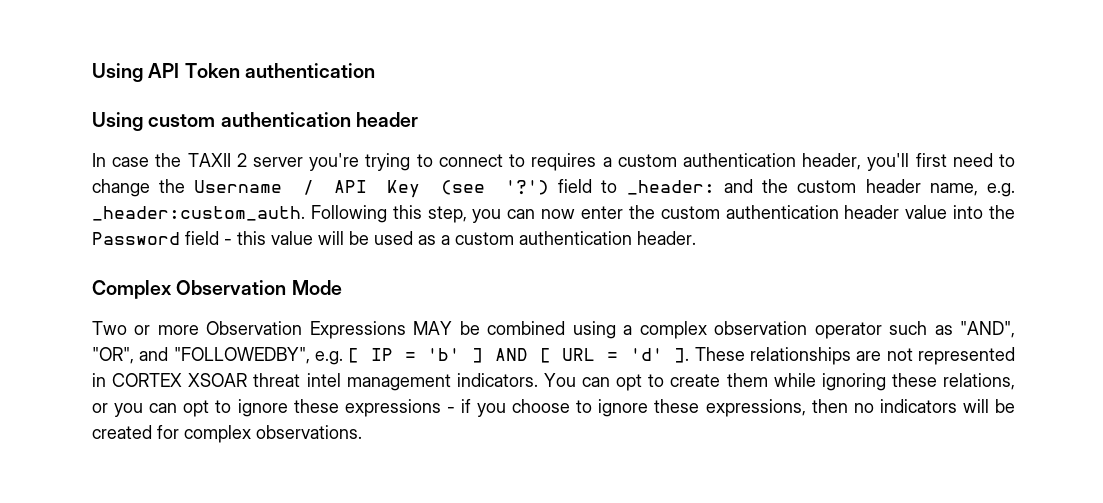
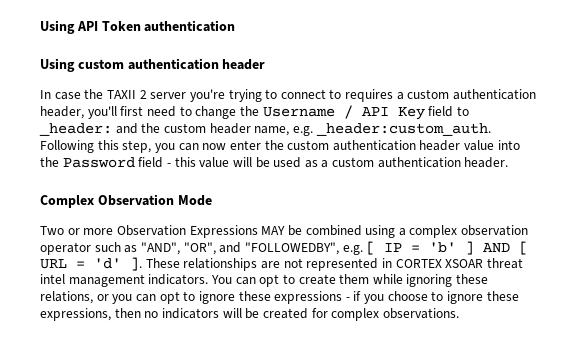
- In case the TAXII 2 server you're trying to connect to requires a custom authentication header, you'll first need to change the Username / API Key (see '?') field to _header: and the custom header name, e.g. _header:custom_auth.
+ In case the TAXII 2 server you're trying to connect to requires a custom authentication header, you'll first need to change the Username / API Key field to _header: and the custom header name, e.g. _header:custom_auth.

